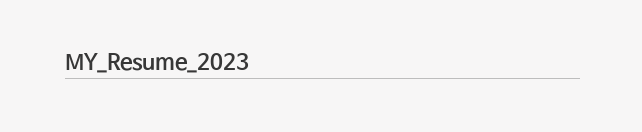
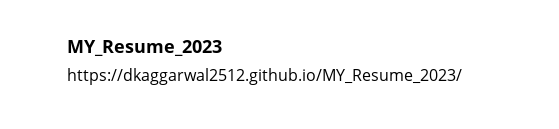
+ https://dkaggarwal2512.github.io/MY_Resume_2023/

